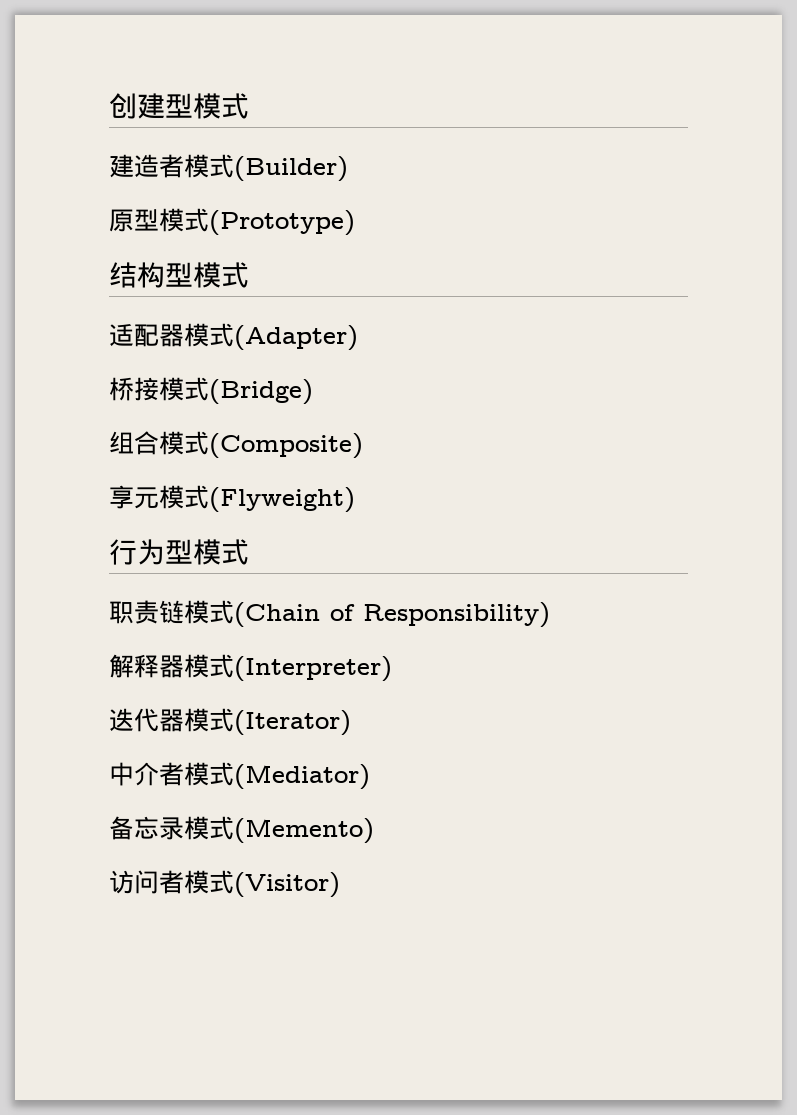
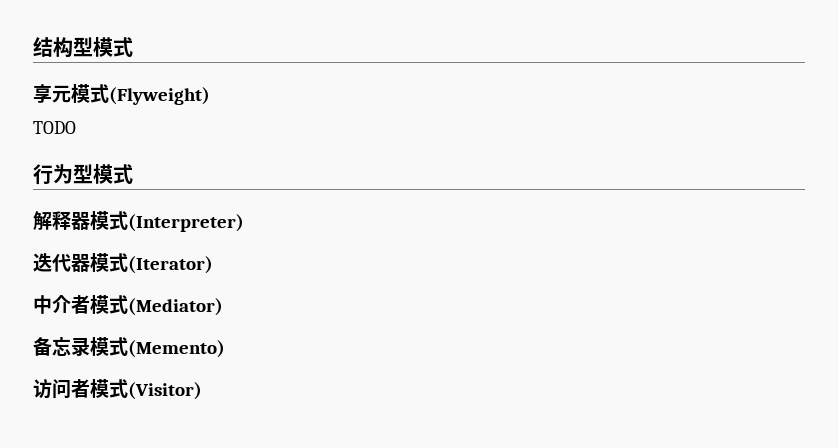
- 创建型模式
- 建造者模式(Builder)
- 原型模式(Prototype)
  结构型模式
- 适配器模式(Adapter)
- 桥接模式(Bridge)
- 组合模式(Composite)
+ TODO
- 职责链模式(Chain of Responsibility)

